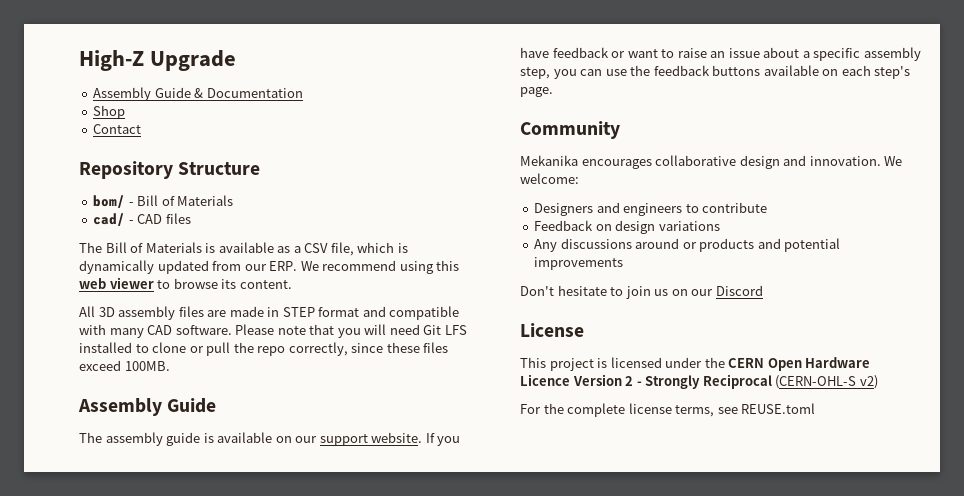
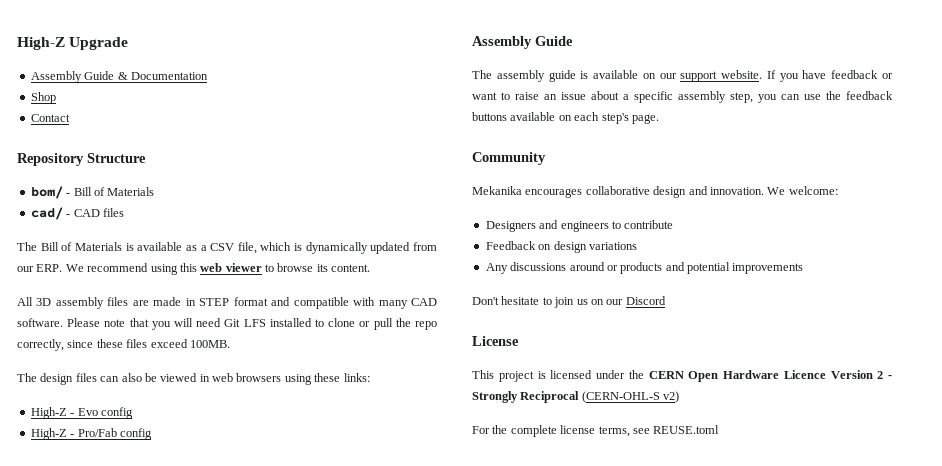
+ The design files can also be viewed in web browsers using these links:
+ High-Z - Evo config
+ High-Z - Pro/Fab config

